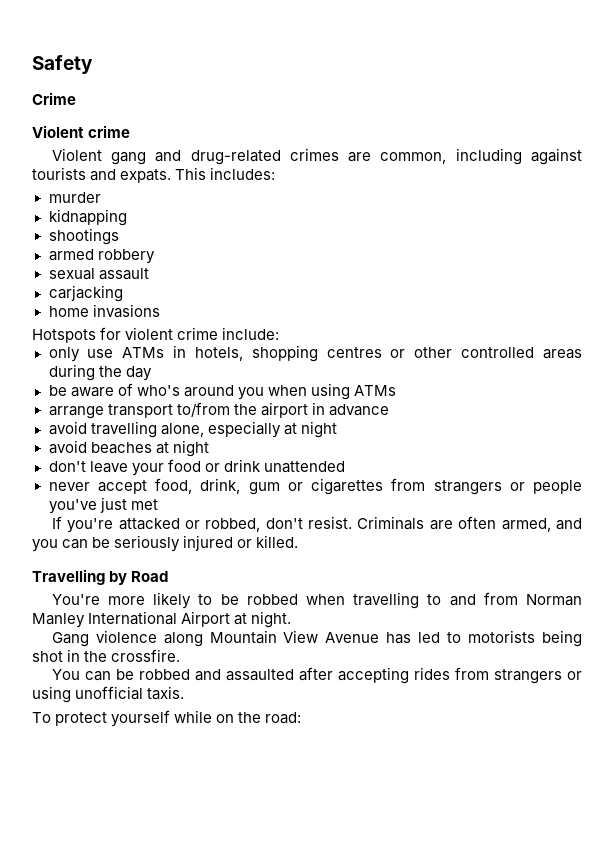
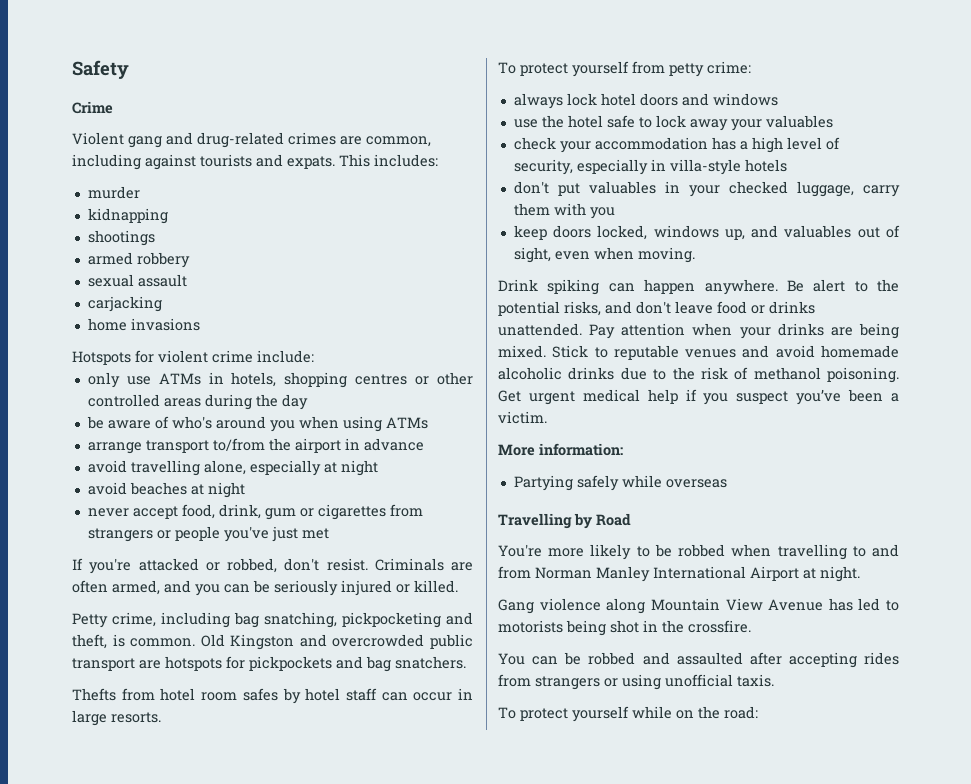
- Violent crime
- don't leave your food or drink unattended
+ Petty crime, including bag snatching, pickpocketing and theft, is common. Old Kingston and overcrowded public transport are hotspots for pickpockets and bag snatchers.
+ Thefts from hotel room safes by hotel staff can occur in large resorts.
+ To protect yourself from petty crime:
+ always lock hotel doors and windows
+ use the hotel safe to lock away your valuables
+ check your accommodation has a high level of security, especially in villa-style hotels
+ don't put valuables in your checked luggage, carry them with you
+ keep doors locked, windows up, and valuables out of sight, even when moving.
+ Drink spiking can happen anywhere. Be alert to the potential risks, and don't leave food or drinks unattended. Pay attention when your drinks are being mixed. Stick to reputable venues and avoid homemade alcoholic drinks due to the risk of methanol poisoning. Get urgent medical help if you suspect you’ve been a victim.
+ More information:
+ Partying safely while overseas

